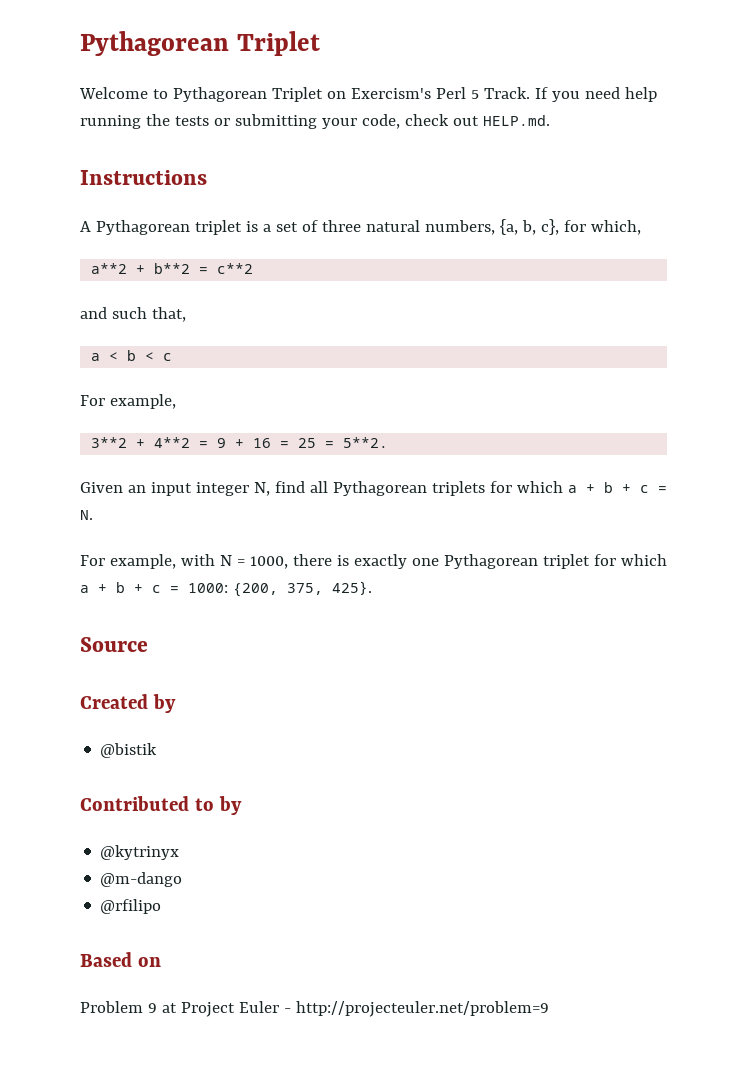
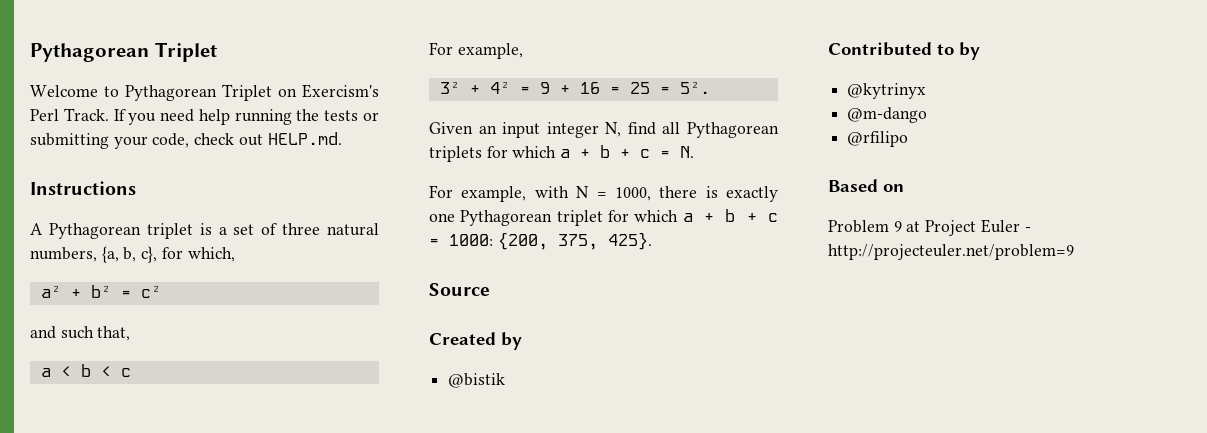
- Welcome to Pythagorean Triplet on Exercism's Perl 5 Track.
+ Welcome to Pythagorean Triplet on Exercism's Perl Track.
- a**2 + b**2 = c**2
+ a² + b² = c²
- 3**2 + 4**2 = 9 + 16 = 25 = 5**2.
+ 3² + 4² = 9 + 16 = 25 = 5².

